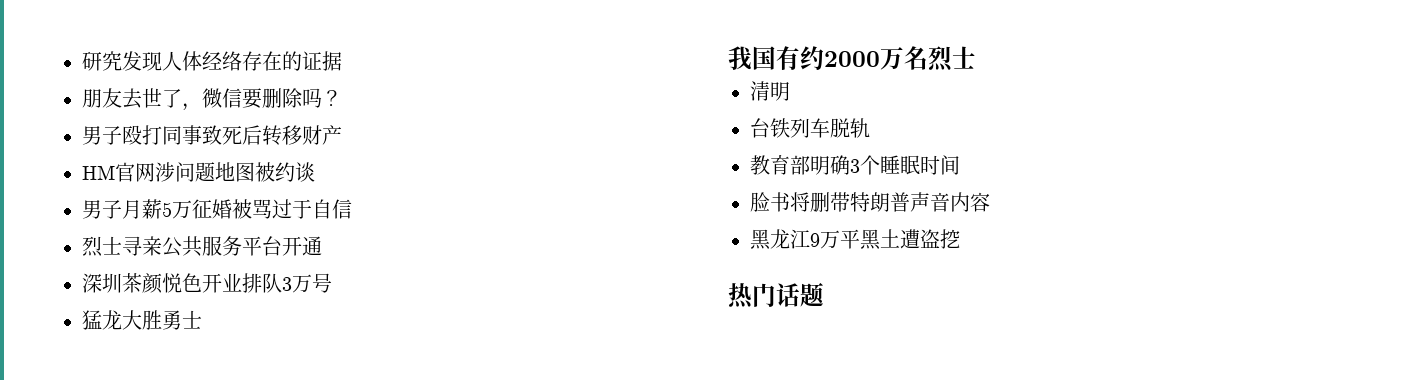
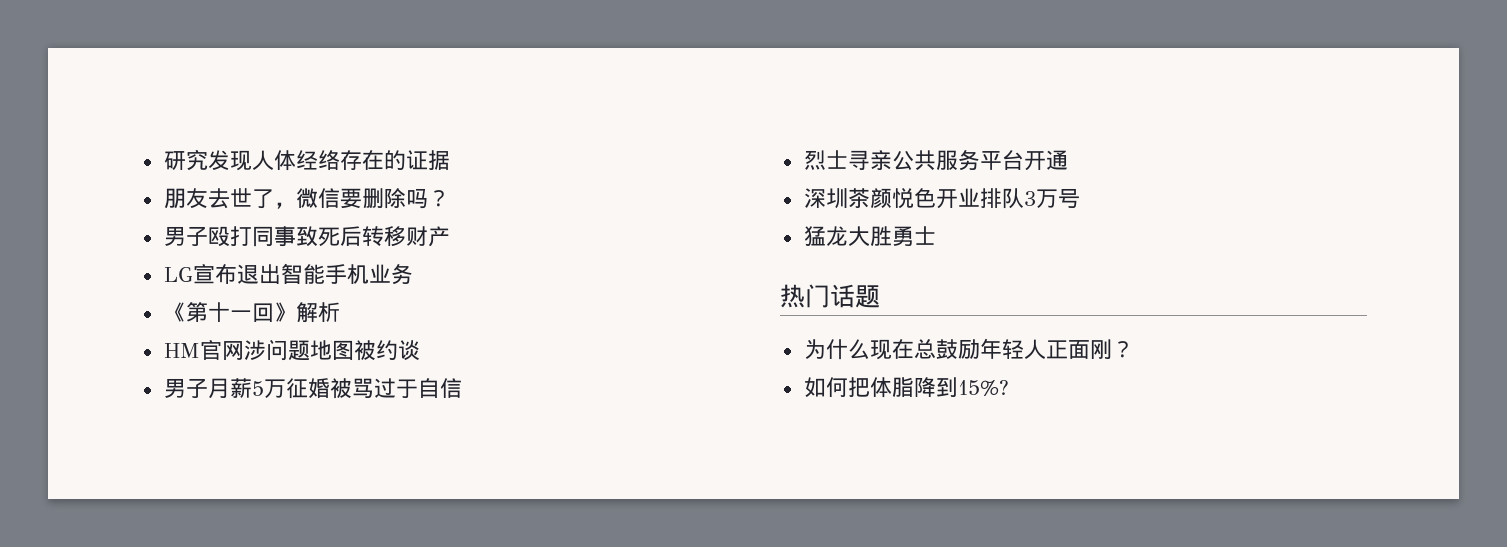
+ LG宣布退出智能手机业务
+ 《第十一回》解析
- 我国有约2000万名烈士
- 清明
- 台铁列车脱轨
- 教育部明确3个睡眠时间
- 脸书将删带特朗普声音内容
- 黑龙江9万平黑土遭盗挖
  热门话题
+ 为什么现在总鼓励年轻人正面刚？
+ 如何把体脂降到15%?

